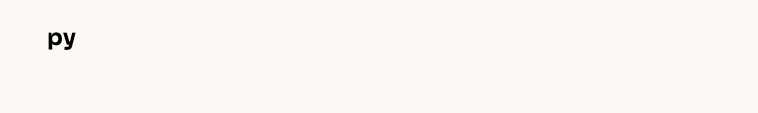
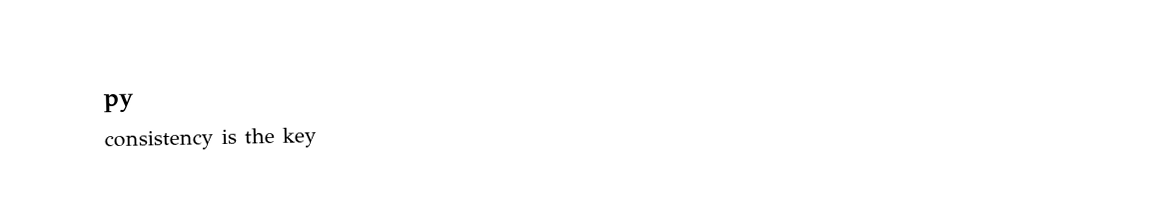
+ consistency is the key

